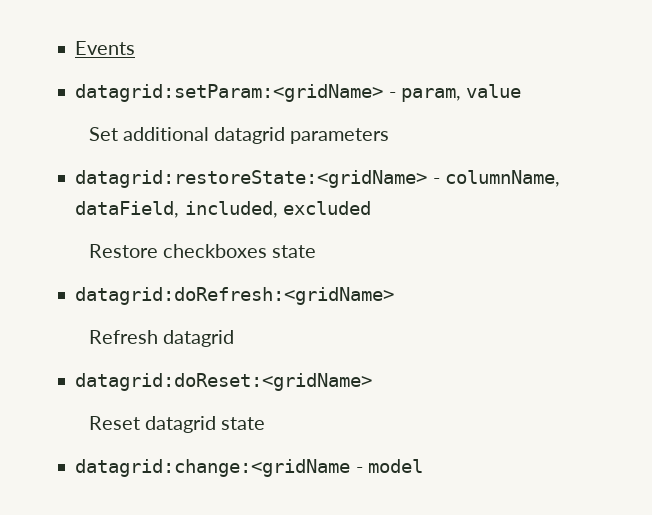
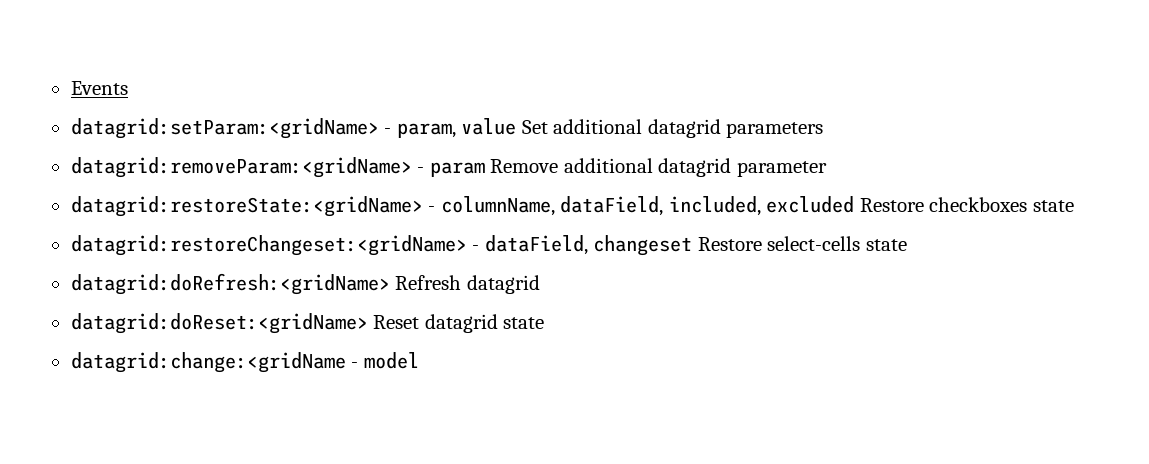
- datagrid:setParam:<gridName> - param, value
- Set additional datagrid parameters
+ datagrid:setParam:<gridName> - param, value Set additional datagrid parameters
+ datagrid:removeParam:<gridName> - param Remove additional datagrid parameter
- datagrid:restoreState:<gridName> - columnName, dataField, included, excluded
- Restore checkboxes state
+ datagrid:restoreState:<gridName> - columnName, dataField, included, excluded Restore checkboxes state
+ datagrid:restoreChangeset:<gridName> - dataField, changeset Restore select-cells state
- datagrid:doRefresh:<gridName>
- Refresh datagrid
+ datagrid:doRefresh:<gridName> Refresh datagrid
- datagrid:doReset:<gridName>
- Reset datagrid state
+ datagrid:doReset:<gridName> Reset datagrid state

